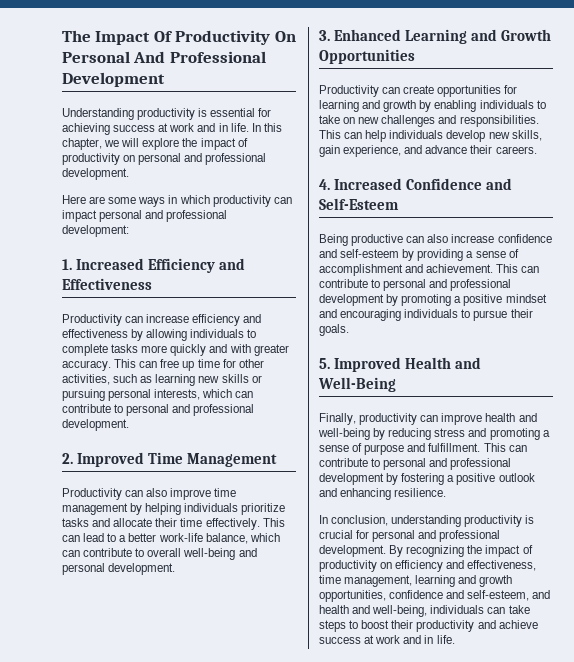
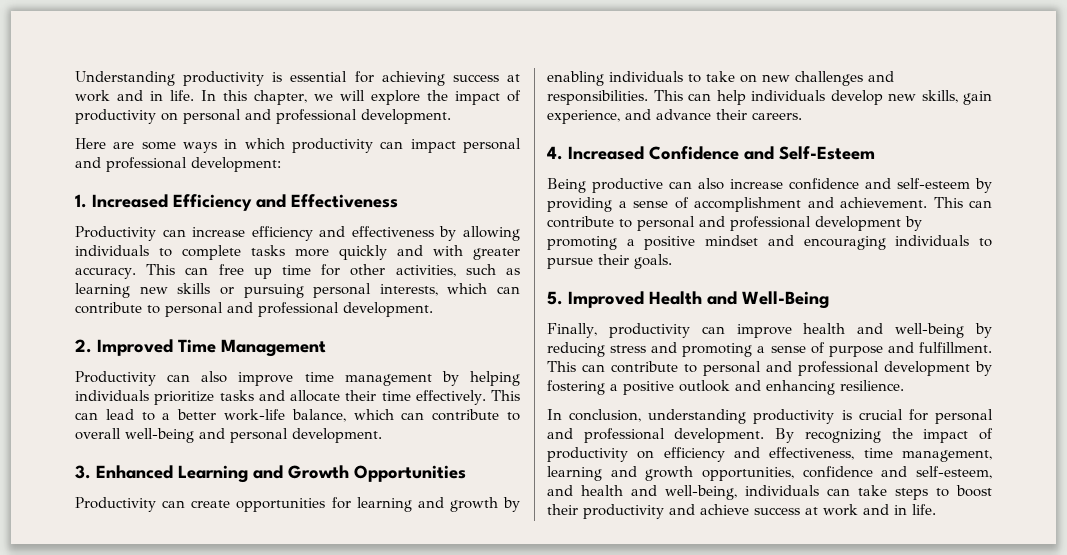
- The Impact Of Productivity On Personal And Professional Development

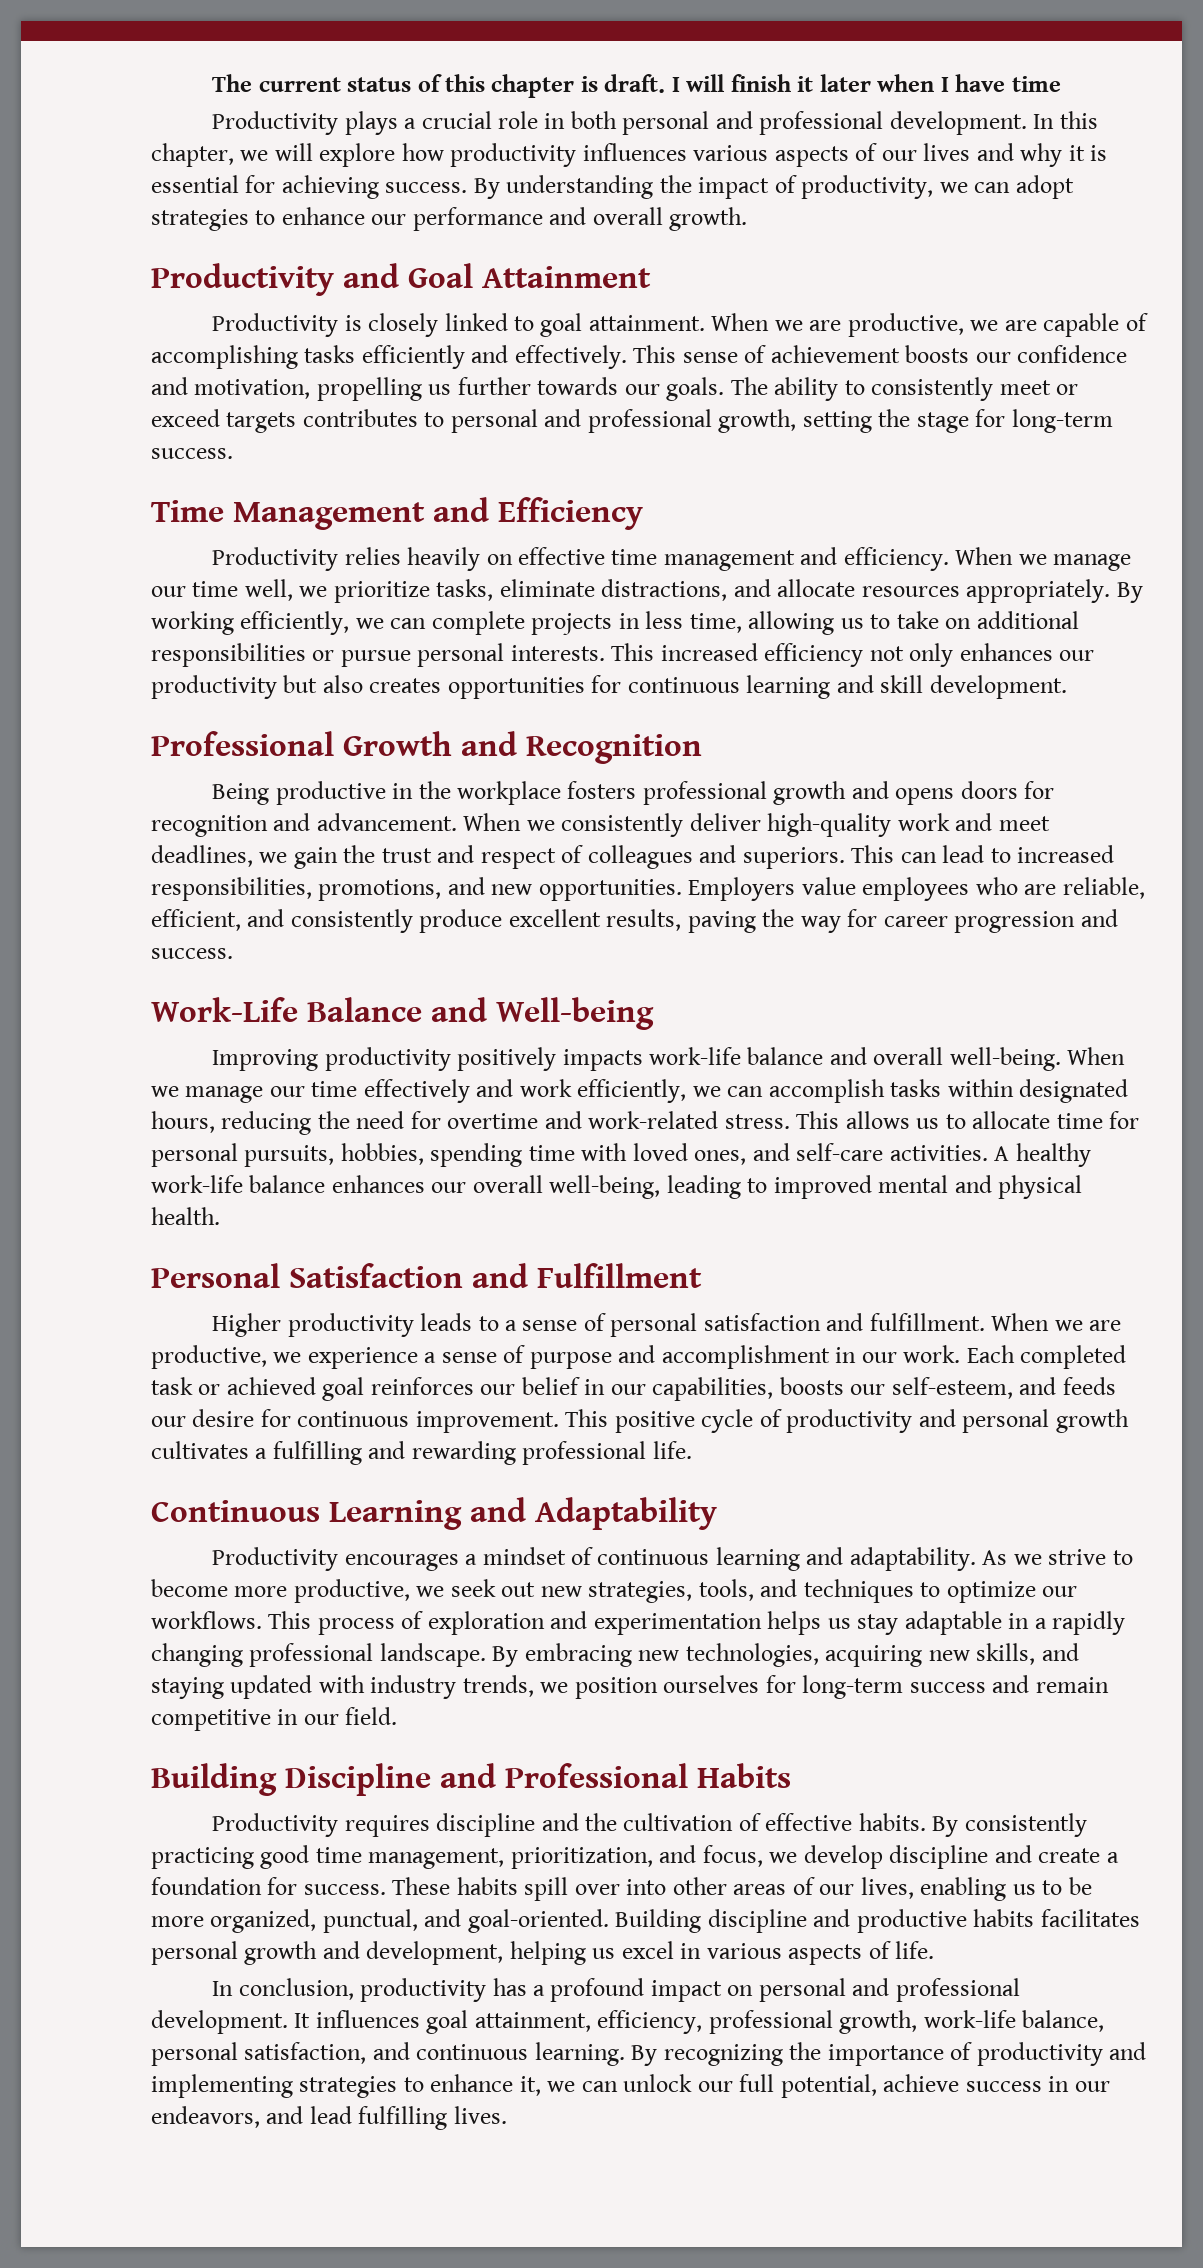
- Understanding productivity is essential for achieving success at work and in life.
+ The current status of this chapter is draft. I will finish it later when I have time
+ Productivity plays a crucial role in both personal and professional development.
- In this chapter, we will explore the impact of productivity on personal and professional development.
- Here are some ways in which productivity can impact personal and professional development:
- 1. Increased Efficiency and Effectiveness
- Productivity can increase efficiency and effectiveness by allowing individuals to complete tasks more quickly and with greater accuracy. This can free up time for other activities, such as learning new skills or pursuing personal interests, which can contribute to personal and professional development.
- 2. Improved Time Management
- Productivity can also improve time management by helping individuals prioritize tasks and allocate their time effectively. This can lead to a better work-life balance, which can contribute to overall well-being and personal development.
- 3. Enhanced Learning and Growth Opportunities
- Productivity can create opportunities for learning and growth by enabling individuals to take on new challenges and responsibilities. This can help individuals develop new skills, gain experience, and advance their careers.
- 4. Increased Confidence and Self-Esteem
- Being productive can also increase confidence and self-esteem by providing a sense of accomplishment and achievement. This can contribute to personal and professional development by promoting a positive mindset and encouraging individuals to pursue their goals.
- 5. Improved Health and Well-Being
- Finally, productivity can improve health and well-being by reducing stress and promoting a sense of purpose and fulfillment. This can contribute to personal and professional development by fostering a positive outlook and enhancing resilience.
- In conclusion, understanding productivity is crucial for personal and professional development.
+ In this chapter, we will explore how productivity influences various aspects of our lives and why it is essential for achieving success. By understanding the impact of productivity, we can adopt strategies to enhance our performance and overall growth.
+ Productivity and Goal Attainment
+ Productivity is closely linked to goal attainment. When we are productive, we are capable of accomplishing tasks efficiently and effectively. This sense of achievement boosts our confidence and motivation, propelling us further towards our goals. The ability to consistently meet or exceed targets contributes to personal and professional growth, setting the stage for long-term success.
+ Time Management and Efficiency
+ Productivity relies heavily on effective time management and efficiency. When we manage our time well, we prioritize tasks, eliminate distractions, and allocate resources appropriately. By working efficiently, we can complete projects in less time, allowing us to take on additional responsibilities or pursue personal interests. This increased efficiency not only enhances our productivity but also creates opportunities for continuous learning and skill development.
+ Professional Growth and Recognition
+ Being productive in the workplace fosters professional growth and opens doors for recognition and advancement. When we consistently deliver high-quality work and meet deadlines, we gain the trust and respect of colleagues and superiors. This can lead to increased responsibilities, promotions, and new opportunities. Employers value employees who are reliable, efficient, and consistently produce excellent results, paving the way for career progression and success.
+ Work-Life Balance and Well-being
+ Improving productivity positively impacts work-life balance and overall well-being. When we manage our time effectively and work efficiently, we can accomplish tasks within designated hours, reducing the need for overtime and work-related stress. This allows us to allocate time for personal pursuits, hobbies, spending time with loved ones, and self-care activities. A healthy work-life balance enhances our overall well-being, leading to improved mental and physical health.
+ Personal Satisfaction and Fulfillment
+ Higher productivity leads to a sense of personal satisfaction and fulfillment. When we are productive, we experience a sense of purpose and accomplishment in our work. Each completed task or achieved goal reinforces our belief in our capabilities, boosts our self-esteem, and feeds our desire for continuous improvement. This positive cycle of productivity and personal growth cultivates a fulfilling and rewarding professional life.
+ Continuous Learning and Adaptability
+ Productivity encourages a mindset of continuous learning and adaptability. As we strive to become more productive, we seek out new strategies, tools, and techniques to optimize our workflows. This process of exploration and experimentation helps us stay adaptable in a rapidly changing professional landscape. By embracing new technologies, acquiring new skills, and staying updated with industry trends, we position ourselves for long-term success and remain competitive in our field.
+ Building Discipline and Professional Habits
+ Productivity requires discipline and the cultivation of effective habits. By consistently practicing good time management, prioritization, and focus, we develop discipline and create a foundation for success. These habits spill over into other areas of our lives, enabling us to be more organized, punctual, and goal-oriented. Building discipline and productive habits facilitates personal growth and development, helping us excel in various aspects of life.
+ In conclusion, productivity has a profound impact on personal and professional development. It influences goal attainment, efficiency, professional growth, work-life balance, personal satisfaction, and continuous learning.
- By recognizing the impact of productivity on efficiency and effectiveness, time management, learning and growth opportunities, confidence and self-esteem, and health and well-being, individuals can take steps to boost their productivity and achieve success at work and in life.
+ By recognizing the importance of productivity and implementing strategies to enhance it, we can unlock our full potential, achieve success in our endeavors, and lead fulfilling lives.

